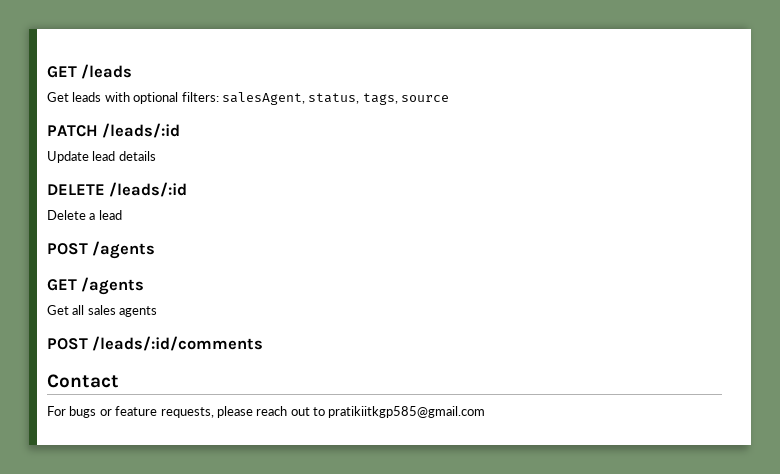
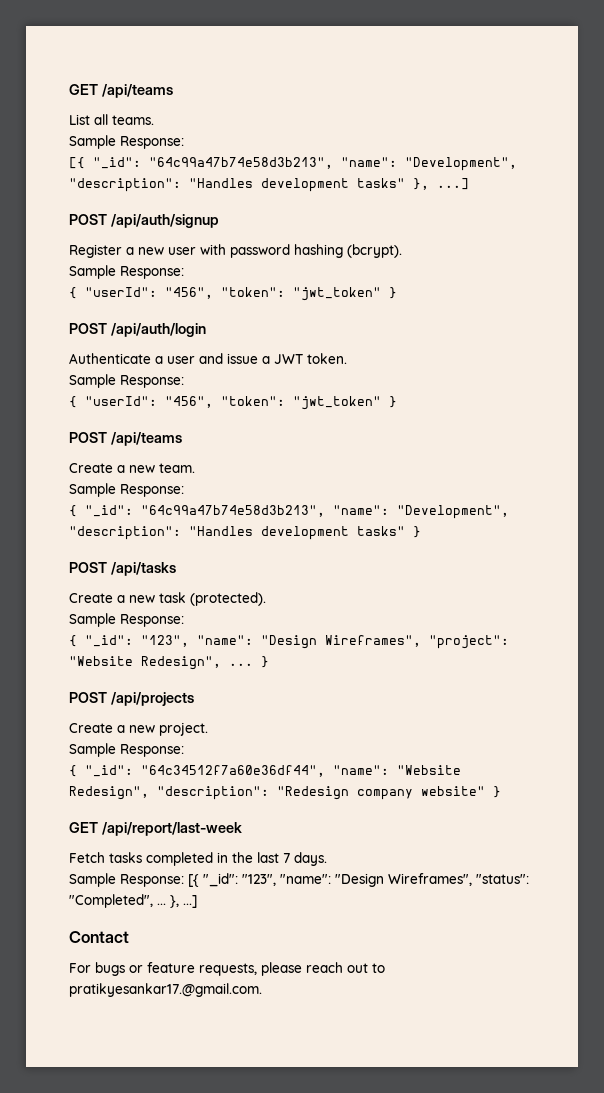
- GET /leads
- Get leads with optional filters: salesAgent, status, tags, source
- PATCH /leads/:id
- Update lead details
- DELETE /leads/:id
- Delete a lead
- POST /agents
- GET /agents
- Get all sales agents
- POST /leads/:id/comments
+ GET /api/teams
+ List all teams.
+ Sample Response:
+ [{ "_id": "64c99a47b74e58d3b213", "name": "Development", "description": "Handles development tasks" }, ...]
+ POST /api/auth/signup
+ Register a new user with password hashing (bcrypt).
+ Sample Response:
+ { "userId": "456", "token": "jwt_token" }
+ POST /api/auth/login
+ Authenticate a user and issue a JWT token.
+ Sample Response:
+ { "userId": "456", "token": "jwt_token" }
+ POST /api/teams
+ Create a new team.
+ Sample Response:
+ { "_id": "64c99a47b74e58d3b213", "name": "Development", "description": "Handles development tasks" }
+ POST /api/tasks
+ Create a new task (protected).
+ Sample Response:
+ { "_id": "123", "name": "Design Wireframes", "project": "Website Redesign", ... }
+ POST /api/projects
+ Create a new project.
+ Sample Response:
+ { "_id": "64c34512f7a60e36df44", "name": "Website Redesign", "description": "Redesign company website" }
+ GET /api/report/last-week
+ Fetch tasks completed in the last 7 days.
+ Sample Response: [{ "_id": "123", "name": "Design Wireframes", "status": "Completed", ... }, ...]
- For bugs or feature requests, please reach out to pratikiitkgp585@gmail.com
+ For bugs or feature requests, please reach out to pratikyesankar17.@gmail.com.

